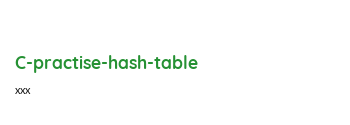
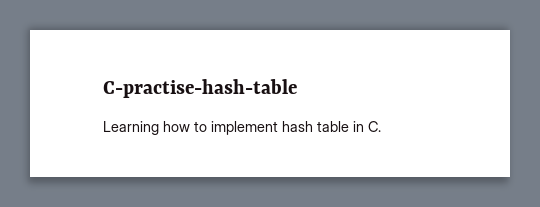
- xxx
+ Learning how to implement hash table in C.

